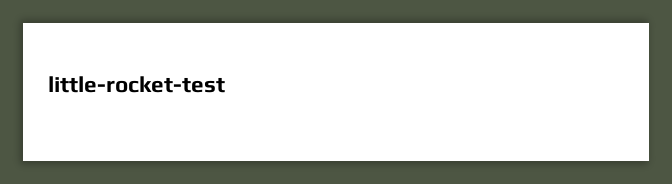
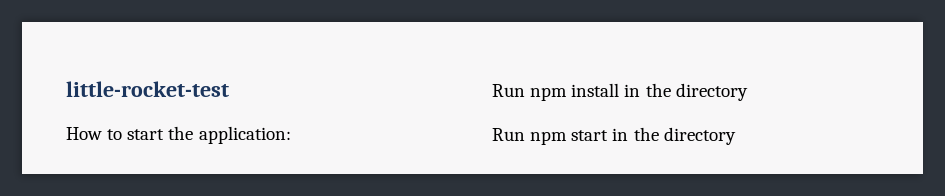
+ How to start the application:
+ Run npm install in the directory
+ Run npm start in the directory

